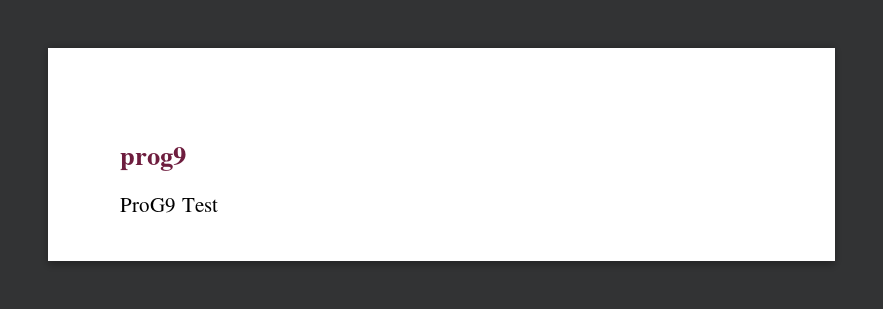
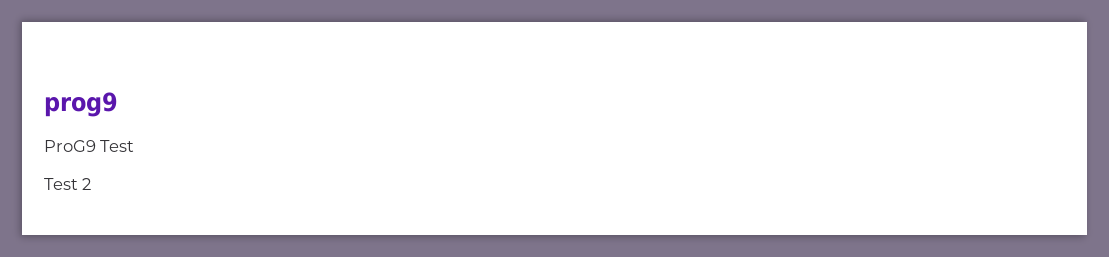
+ Test 2

